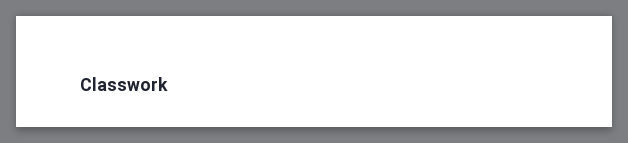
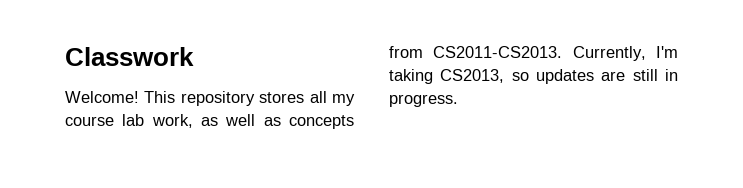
+ Welcome! This repository stores all my course lab work, as well as concepts from CS2011-CS2013. Currently, I'm taking CS2013, so updates are still in progress.

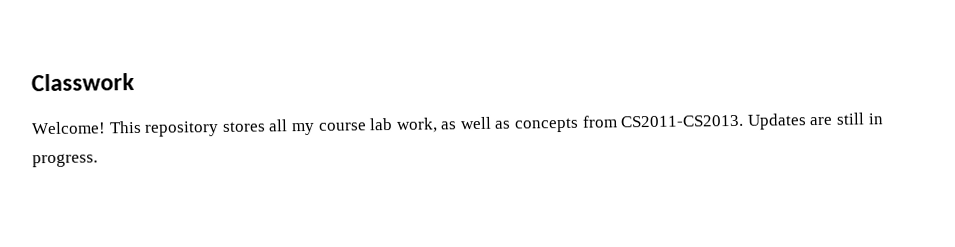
- Currently, I'm taking CS2013, so updates are still in progress.
+ Updates are still in progress.

